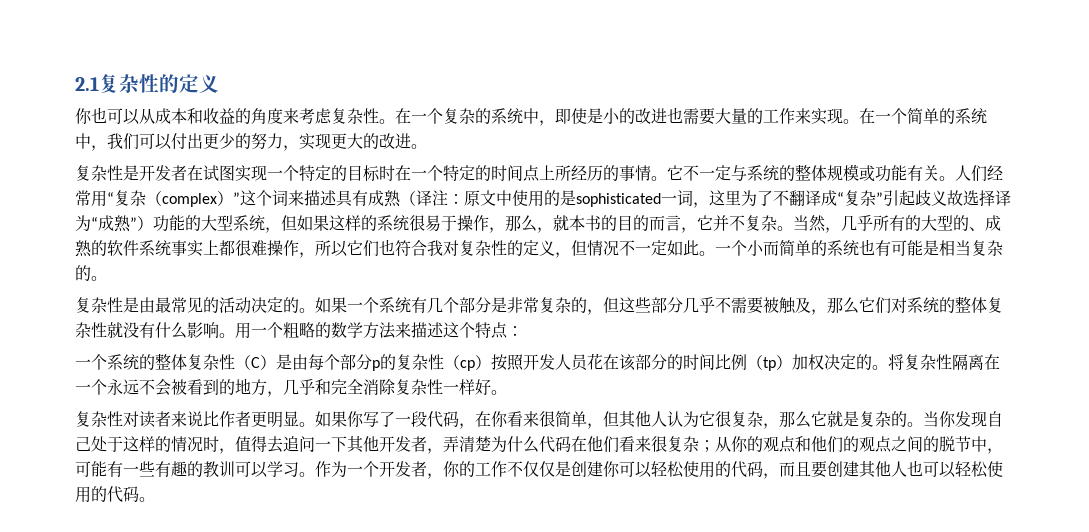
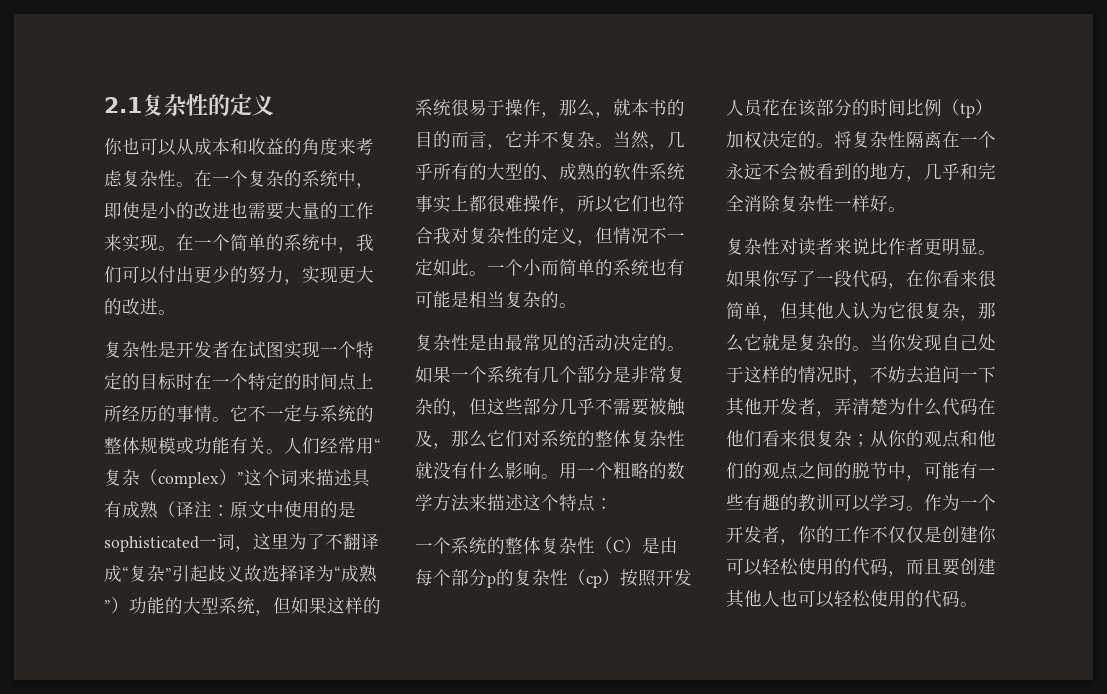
- 当你发现自己处于这样的情况时，值得去追问一下其他开发者，弄清楚为什么代码在他们看来很复杂；从你的观点和他们的观点之间的脱节中，可能有一些有趣的教训可以学习。
+ 当你发现自己处于这样的情况时，不妨去追问一下其他开发者，弄清楚为什么代码在他们看来很复杂；从你的观点和他们的观点之间的脱节中，可能有一些有趣的教训可以学习。

